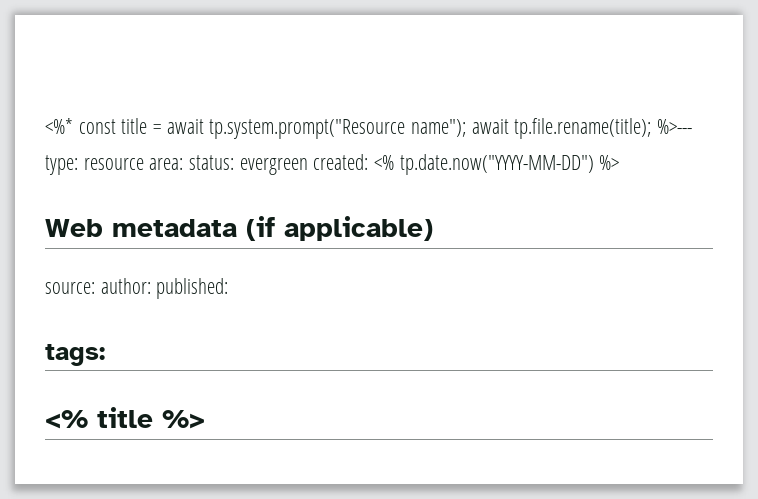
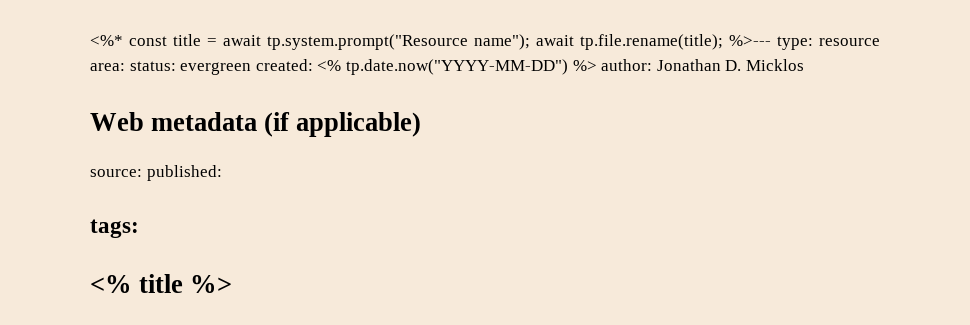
- <%* const title = await tp.system.prompt("Resource name"); await tp.file.rename(title); %>--- type: resource area: status: evergreen created: <% tp.date.now("YYYY-MM-DD") %>
+ <%* const title = await tp.system.prompt("Resource name"); await tp.file.rename(title); %>--- type: resource area: status: evergreen created: <% tp.date.now("YYYY-MM-DD") %> author: Jonathan D. Micklos
- source: author: published:
+ source: published:

